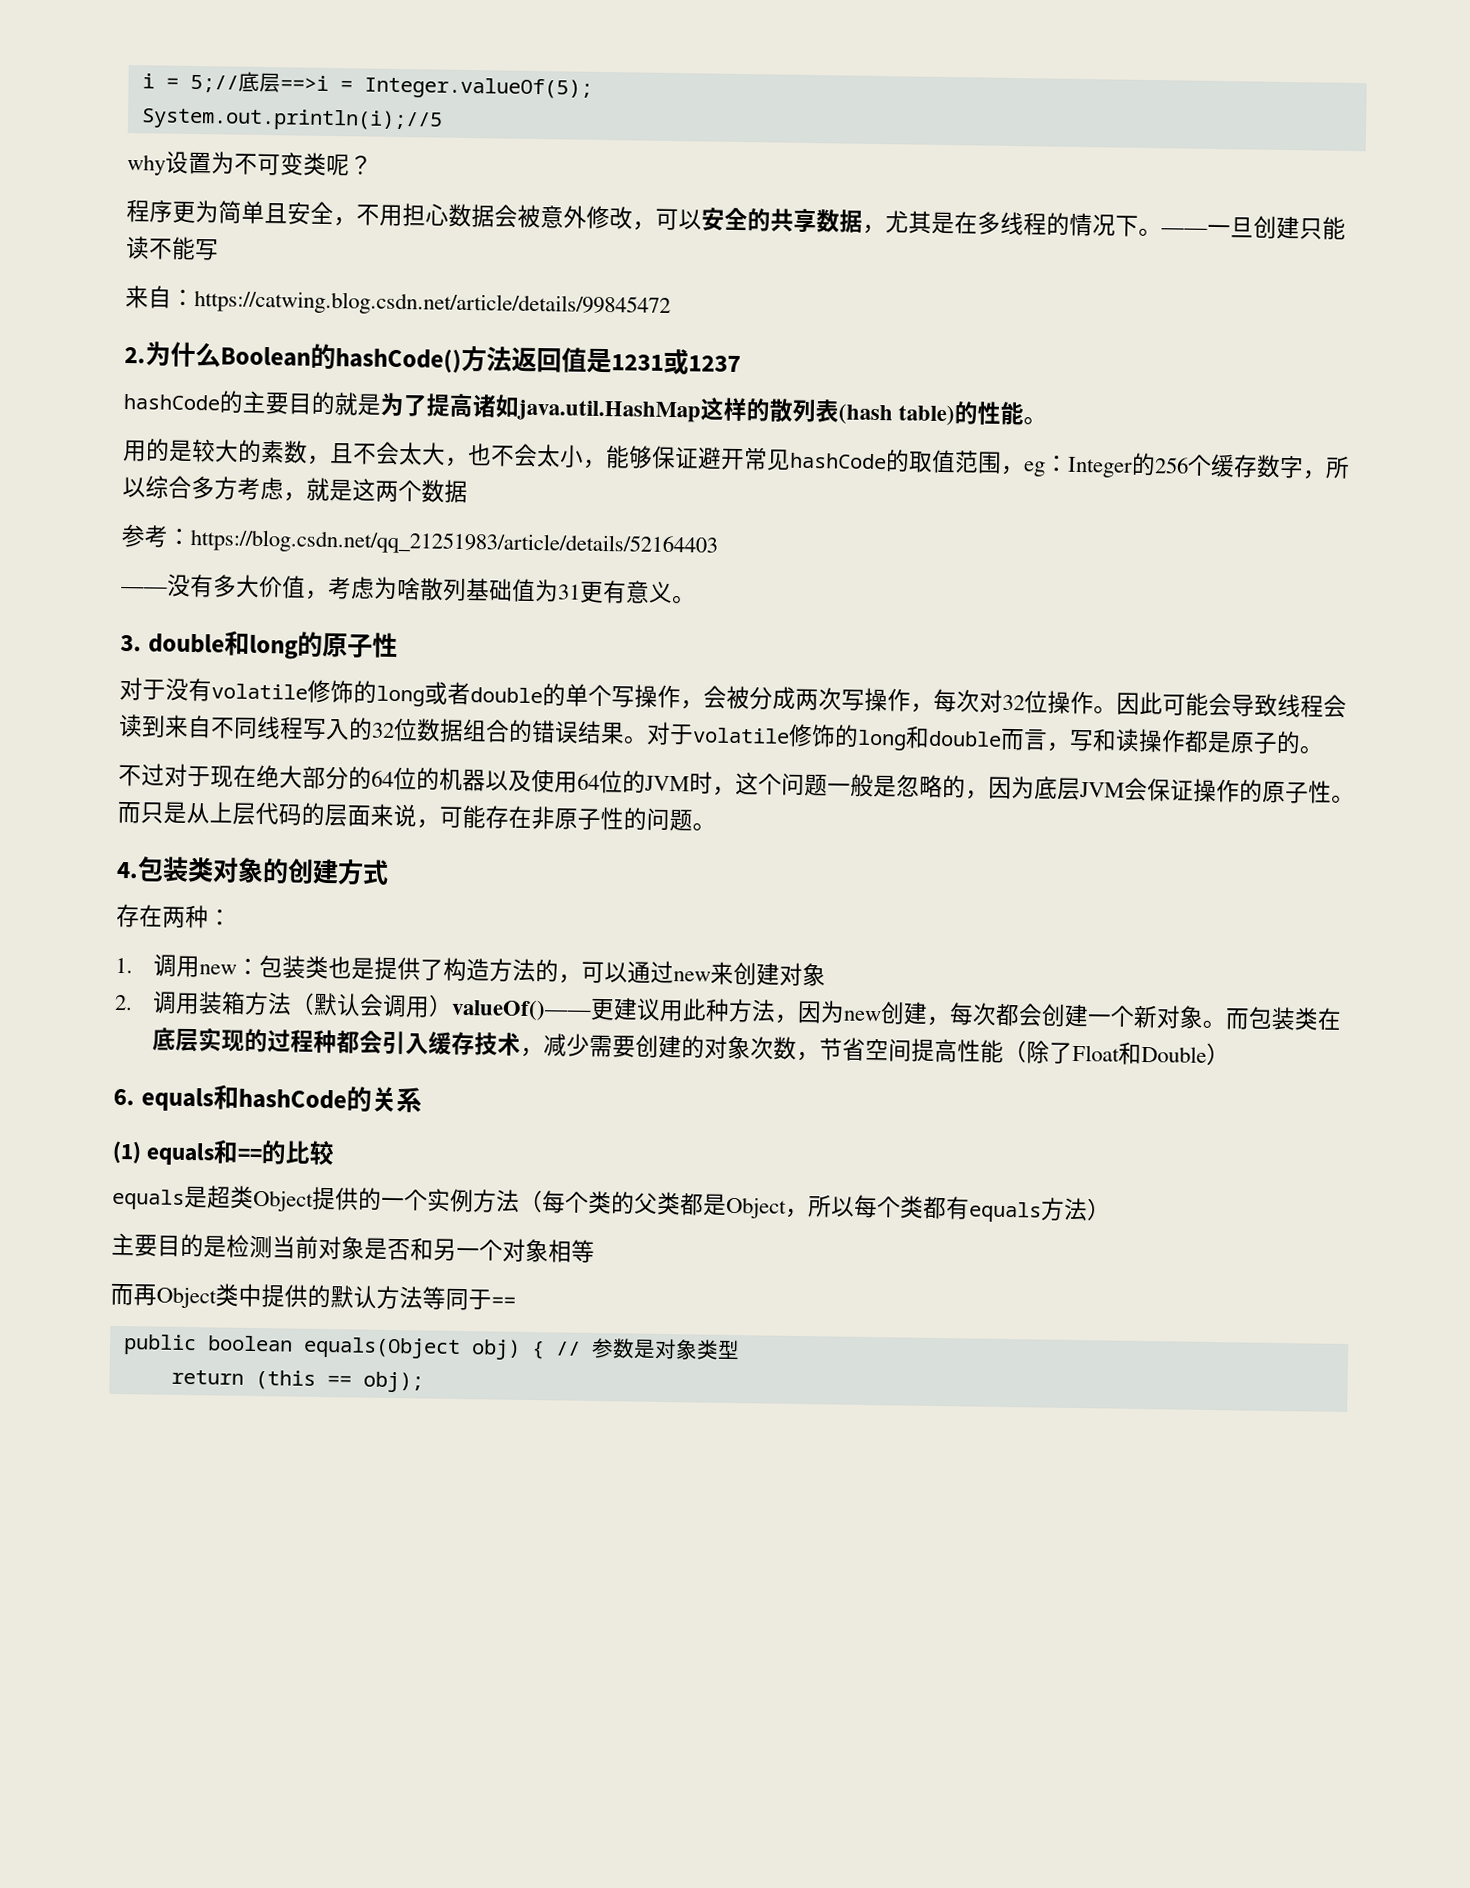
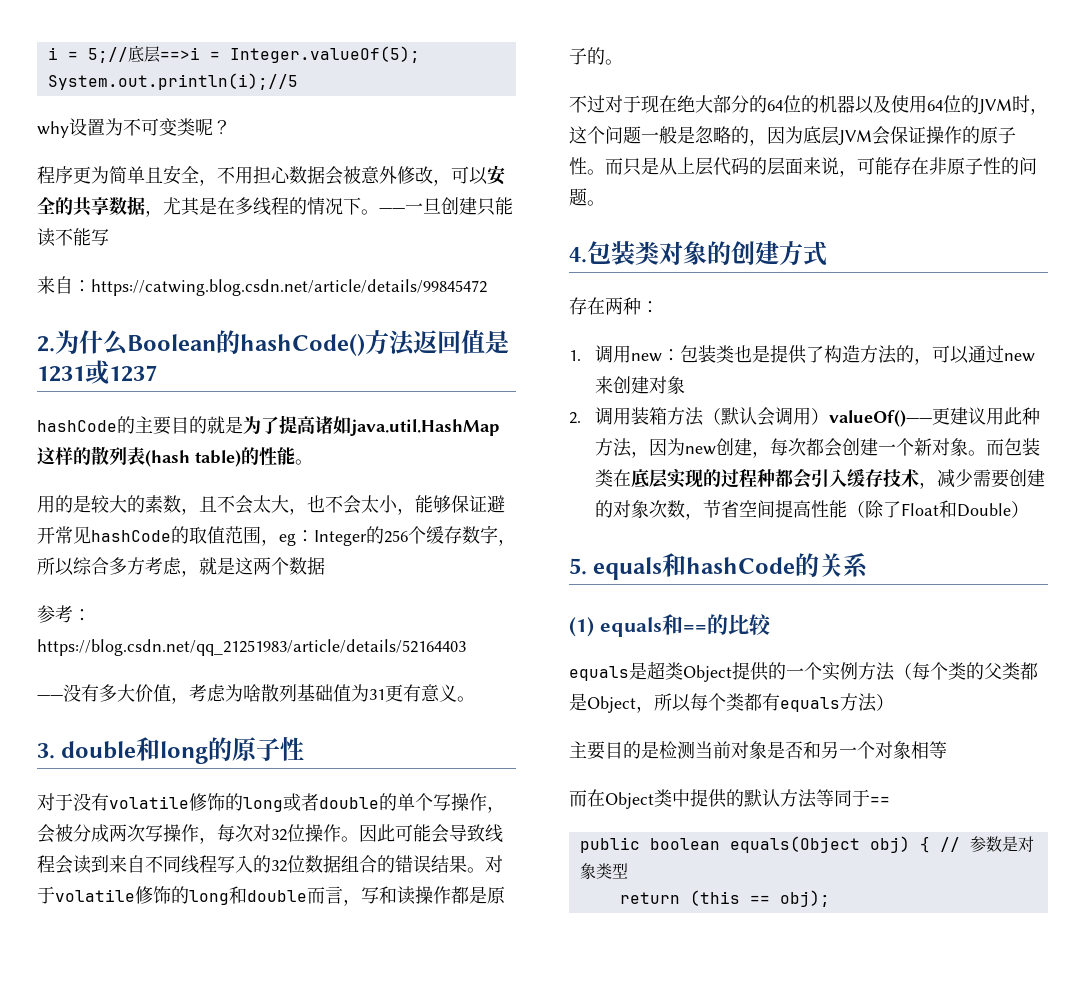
- 6. equals和hashCode的关系
+ 5. equals和hashCode的关系
- 而再Object类中提供的默认方法等同于==
+ 而在Object类中提供的默认方法等同于==

